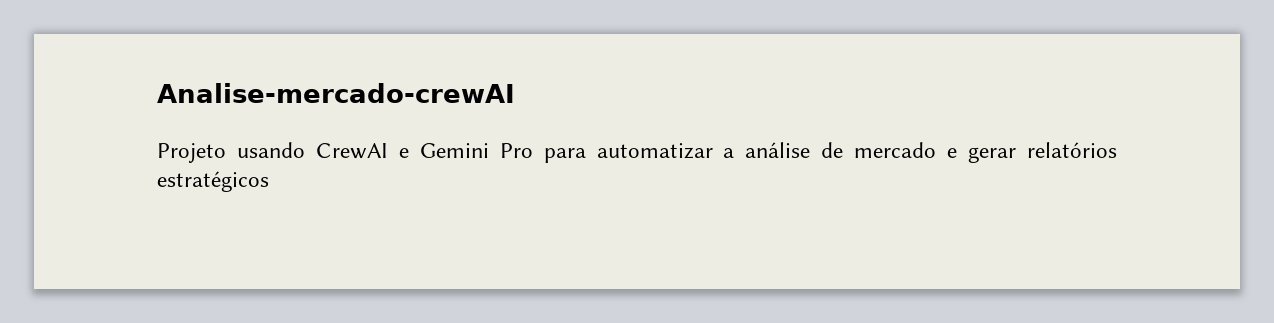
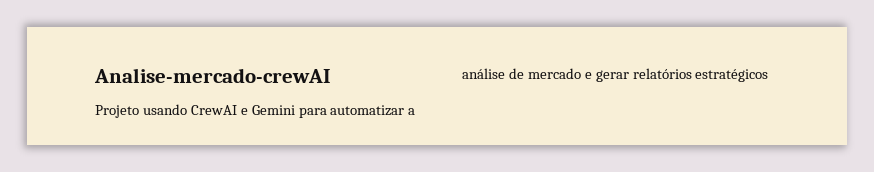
- Projeto usando CrewAI e Gemini Pro para automatizar a análise de mercado e gerar relatórios estratégicos
+ Projeto usando CrewAI e Gemini para automatizar a análise de mercado e gerar relatórios estratégicos

